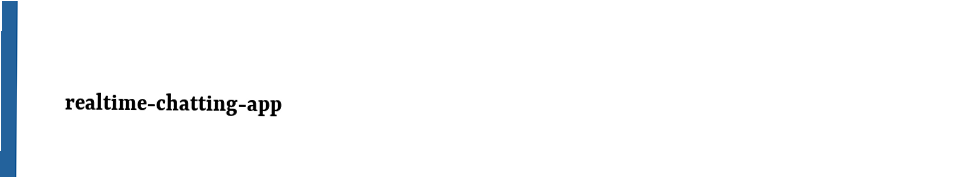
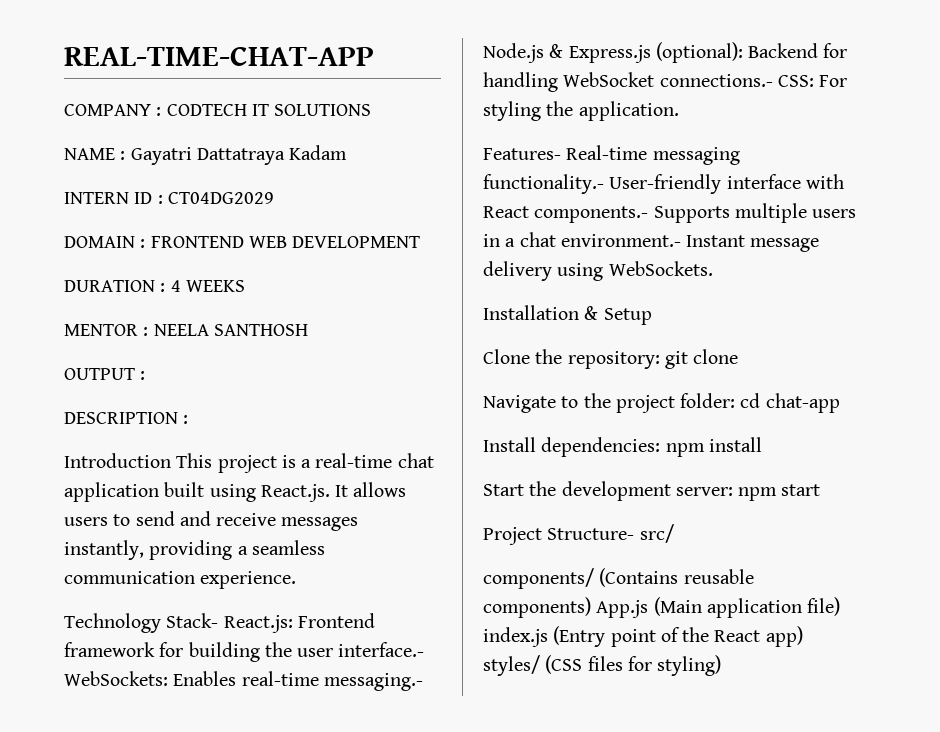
- realtime-chatting-app
+ REAL-TIME-CHAT-APP
+ COMPANY : CODTECH IT SOLUTIONS
+ NAME : Gayatri Dattatraya Kadam
+ INTERN ID : CT04DG2029
+ DOMAIN : FRONTEND WEB DEVELOPMENT
+ DURATION : 4 WEEKS
+ MENTOR : NEELA SANTHOSH
+ OUTPUT :
+ DESCRIPTION :
+ Introduction This project is a real-time chat application built using React.js. It allows users to send and receive messages instantly, providing a seamless communication experience.
+ Technology Stack- React.js: Frontend framework for building the user interface.- WebSockets: Enables real-time messaging.- Node.js & Express.js (optional): Backend for handling WebSocket connections.- CSS: For styling the application.
+ Features- Real-time messaging functionality.- User-friendly interface with React components.- Supports multiple users in a chat environment.- Instant message delivery using WebSockets.
+ Installation & Setup
+ Clone the repository: git clone
+ Navigate to the project folder: cd chat-app
+ Install dependencies: npm install
+ Start the development server: npm start
+ Project Structure- src/
+ components/ (Contains reusable components) App.js (Main application file) index.js (Entry point of the React app) styles/ (CSS files for styling)

